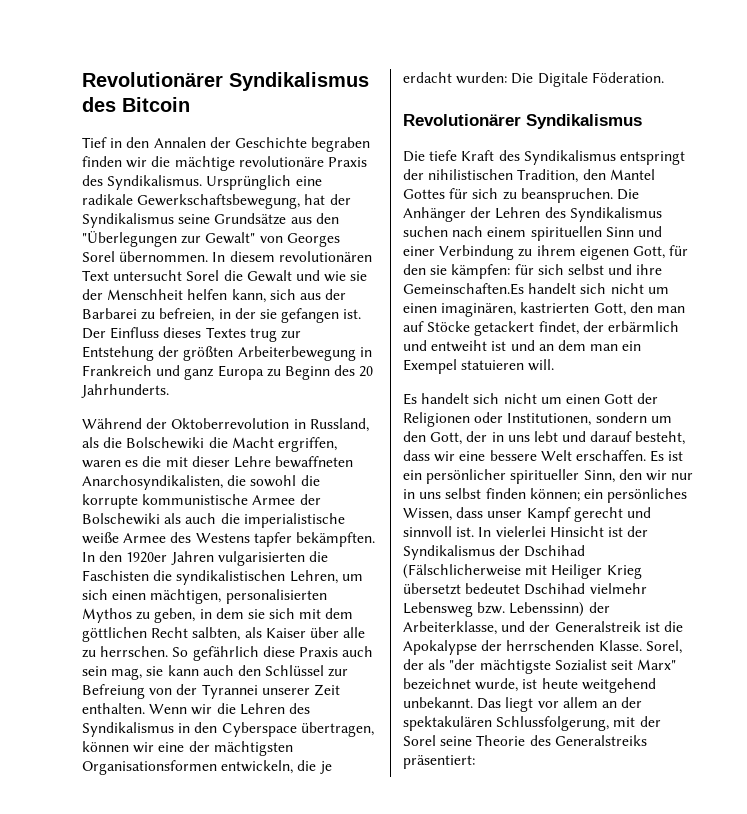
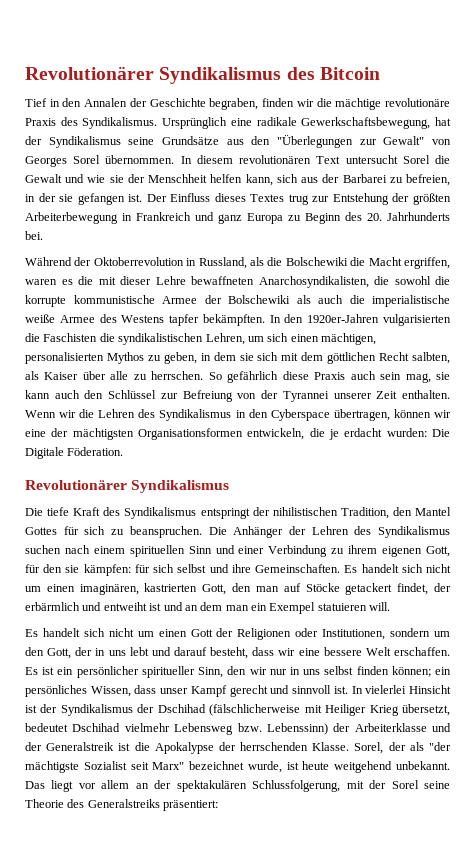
- Tief in den Annalen der Geschichte begraben finden wir die mächtige revolutionäre Praxis des Syndikalismus.
+ Tief in den Annalen der Geschichte begraben, finden wir die mächtige revolutionäre Praxis des Syndikalismus.
- Der Einfluss dieses Textes trug zur Entstehung der größten Arbeiterbewegung in Frankreich und ganz Europa zu Beginn des 20 Jahrhunderts.
+ Der Einfluss dieses Textes trug zur Entstehung der größten Arbeiterbewegung in Frankreich und ganz Europa zu Beginn des 20. Jahrhunderts bei.
- In den 1920er Jahren vulgarisierten die Faschisten die syndikalistischen Lehren, um sich einen mächtigen, personalisierten Mythos zu geben, in dem sie sich mit dem göttlichen Recht salbten, als Kaiser über alle zu herrschen.
+ In den 1920er-Jahren vulgarisierten die Faschisten die syndikalistischen Lehren, um sich einen mächtigen, personalisierten Mythos zu geben, in dem sie sich mit dem göttlichen Recht salbten, als Kaiser über alle zu herrschen.
- Die Anhänger der Lehren des Syndikalismus suchen nach einem spirituellen Sinn und einer Verbindung zu ihrem eigenen Gott, für den sie kämpfen: für sich selbst und ihre Gemeinschaften.Es handelt sich nicht um einen imaginären, kastrierten Gott, den man auf Stöcke getackert findet, der erbärmlich und entweiht ist und an dem man ein Exempel statuieren will.
+ Die Anhänger der Lehren des Syndikalismus suchen nach einem spirituellen Sinn und einer Verbindung zu ihrem eigenen Gott, für den sie kämpfen: für sich selbst und ihre Gemeinschaften. Es handelt sich nicht um einen imaginären, kastrierten Gott, den man auf Stöcke getackert findet, der erbärmlich und entweiht ist und an dem man ein Exempel statuieren will.
- In vielerlei Hinsicht ist der Syndikalismus der Dschihad (Fälschlicherweise mit Heiliger Krieg übersetzt bedeutet Dschihad vielmehr Lebensweg bzw. Lebenssinn) der Arbeiterklasse, und der Generalstreik ist die Apokalypse der herrschenden Klasse.
+ In vielerlei Hinsicht ist der Syndikalismus der Dschihad (fälschlicherweise mit Heiliger Krieg übersetzt, bedeutet Dschihad vielmehr Lebensweg bzw. Lebenssinn) der Arbeiterklasse und der Generalstreik ist die Apokalypse der herrschenden Klasse.

